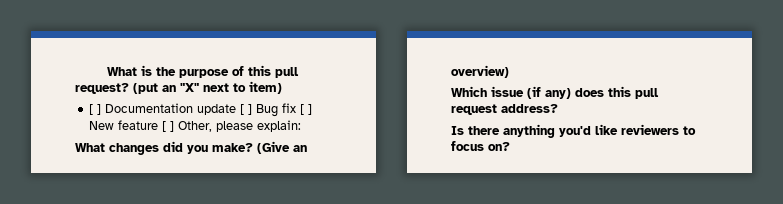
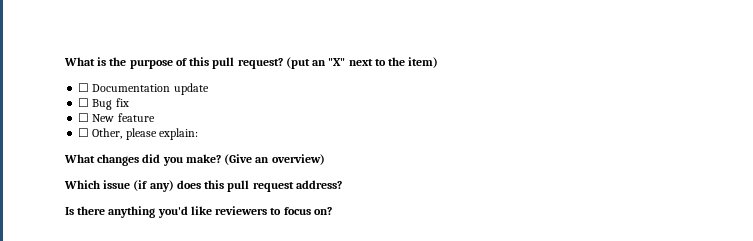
- (put an "X" next to item)
+ (put an "X" next to the item)
- [ ] Documentation update [ ] Bug fix [ ] New feature [ ] Other, please explain:
+ ☐ Documentation update
+ ☐ Bug fix
+ ☐ New feature
+ ☐ Other, please explain:

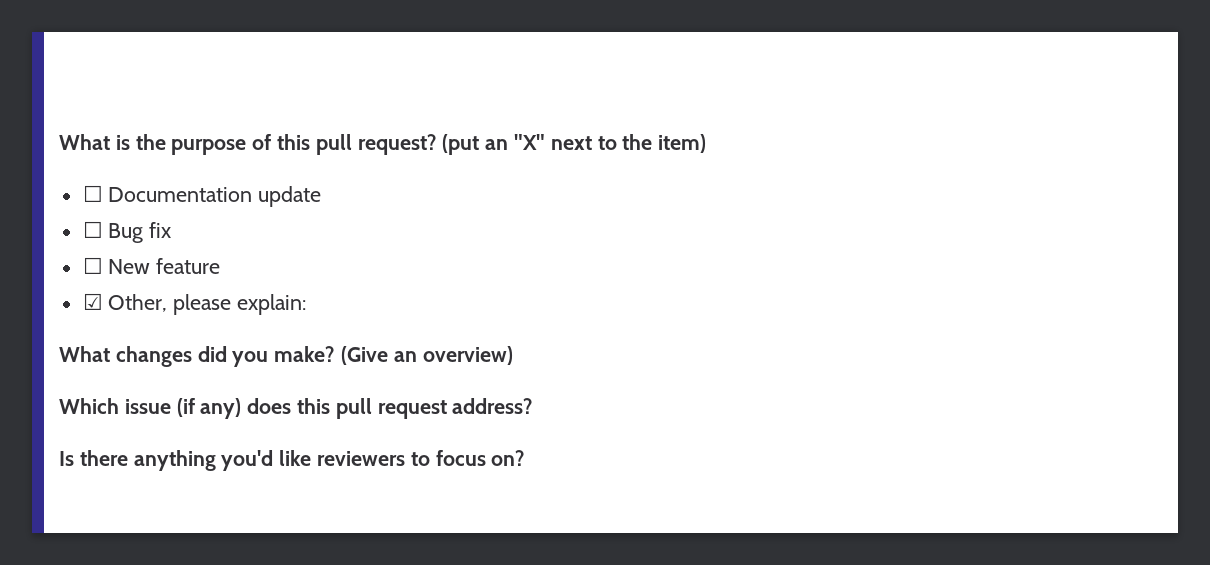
- ☐ Other, please explain:
+ ☑ Other, please explain:

